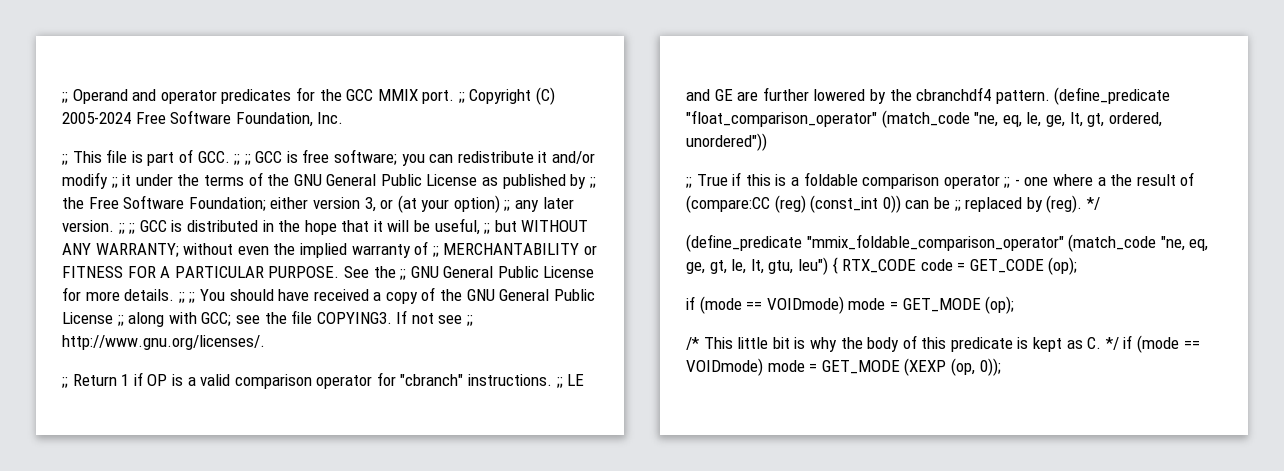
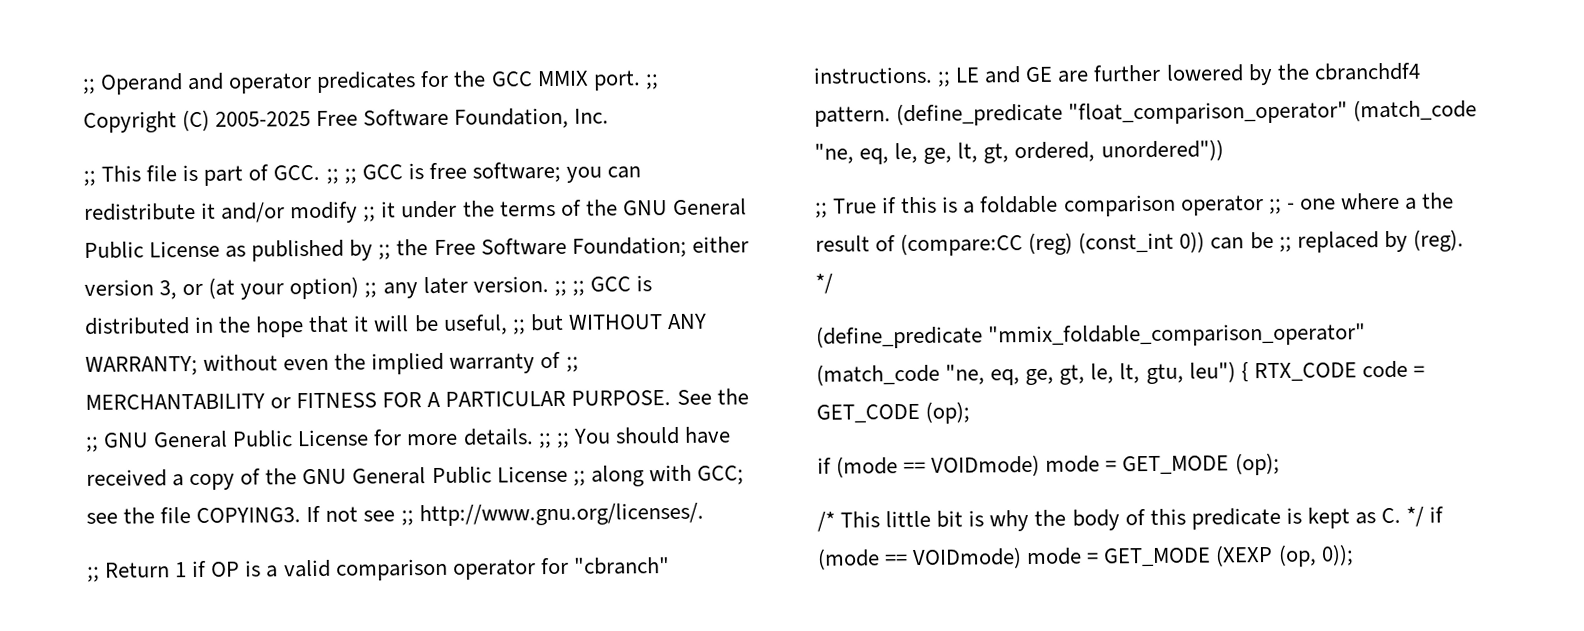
- ;; Operand and operator predicates for the GCC MMIX port. ;; Copyright (C) 2005-2024 Free Software Foundation, Inc.
+ ;; Operand and operator predicates for the GCC MMIX port. ;; Copyright (C) 2005-2025 Free Software Foundation, Inc.

